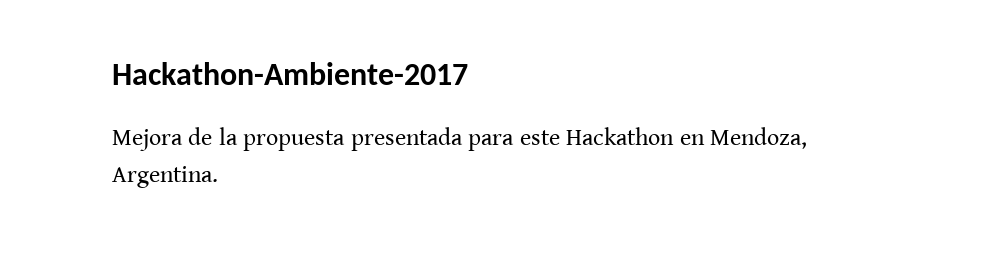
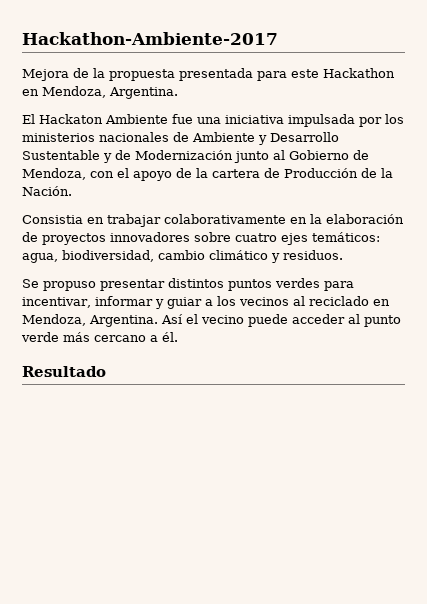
+ El Hackaton Ambiente fue una iniciativa impulsada por los ministerios nacionales de Ambiente y Desarrollo Sustentable y de Modernización junto al Gobierno de Mendoza, con el apoyo de la cartera de Producción de la Nación.
+ Consistia en trabajar colaborativamente en la elaboración de proyectos innovadores sobre cuatro ejes temáticos: agua, biodiversidad, cambio climático y residuos.
+ Se propuso presentar distintos puntos verdes para incentivar, informar y guiar a los vecinos al reciclado en Mendoza, Argentina. Así el vecino puede acceder al punto verde más cercano a él.
+ Resultado

